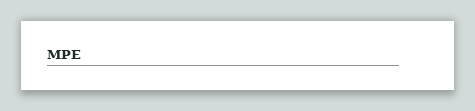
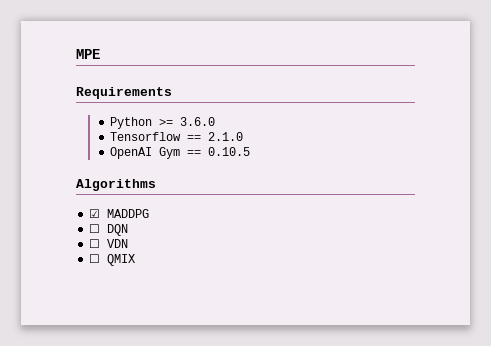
+ Requirements
+ Python >= 3.6.0
+ Tensorflow == 2.1.0
+ OpenAI Gym == 0.10.5
+ Algorithms
+ ☑ MADDPG
+ ☐ DQN
+ ☐ VDN
+ ☐ QMIX

